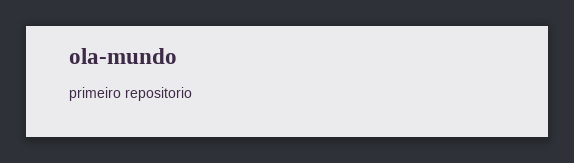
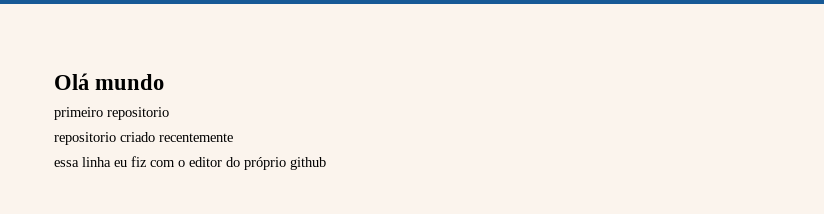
- ola-mundo
+ Olá mundo
+ repositorio criado recentemente
+ essa linha eu fiz com o editor do próprio github

